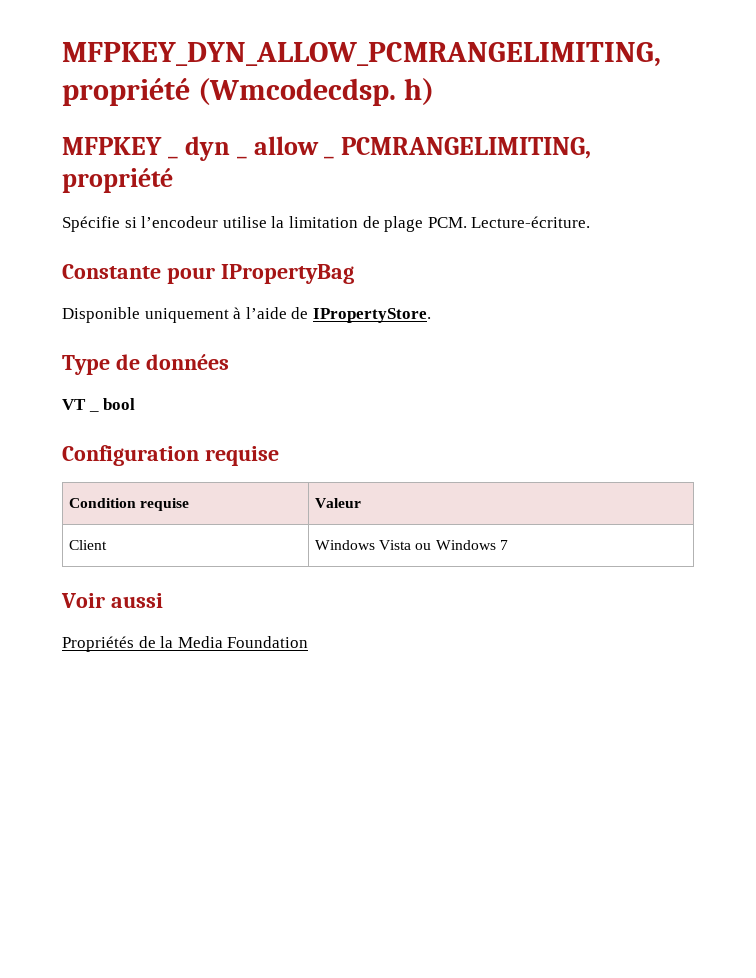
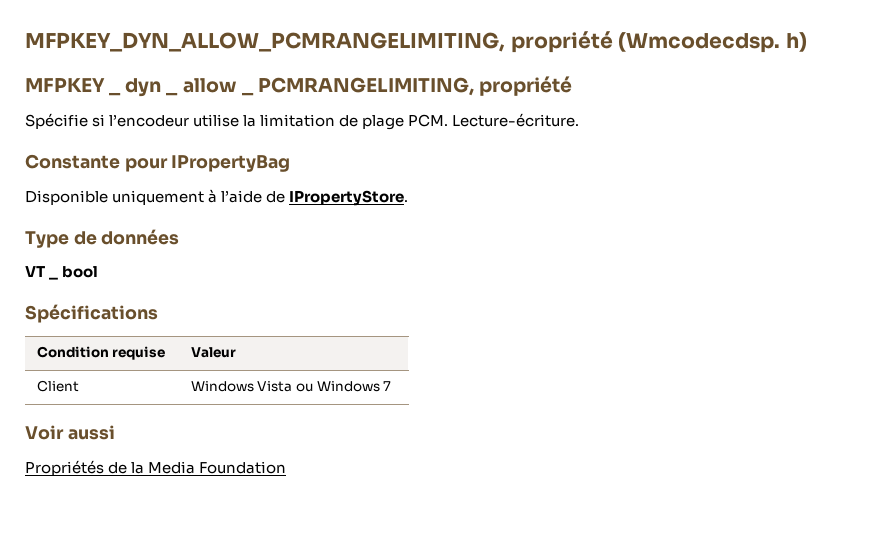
- Configuration requise
+ Spécifications

